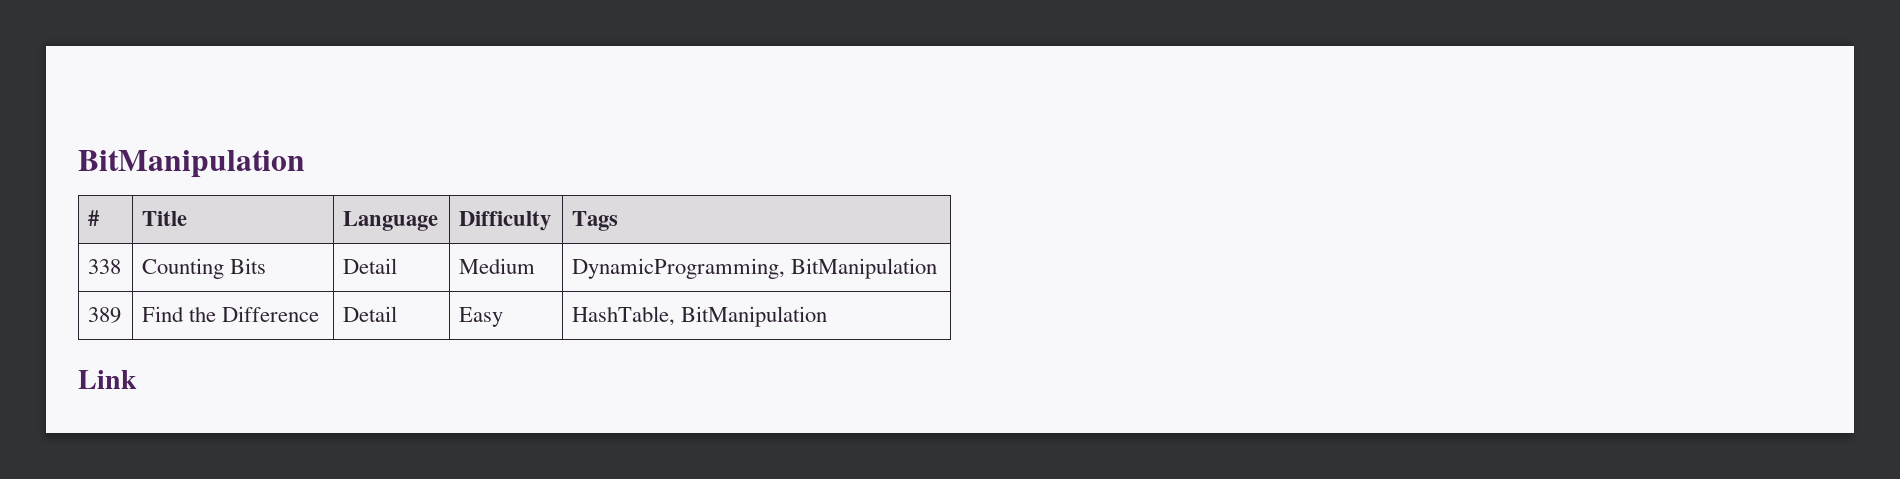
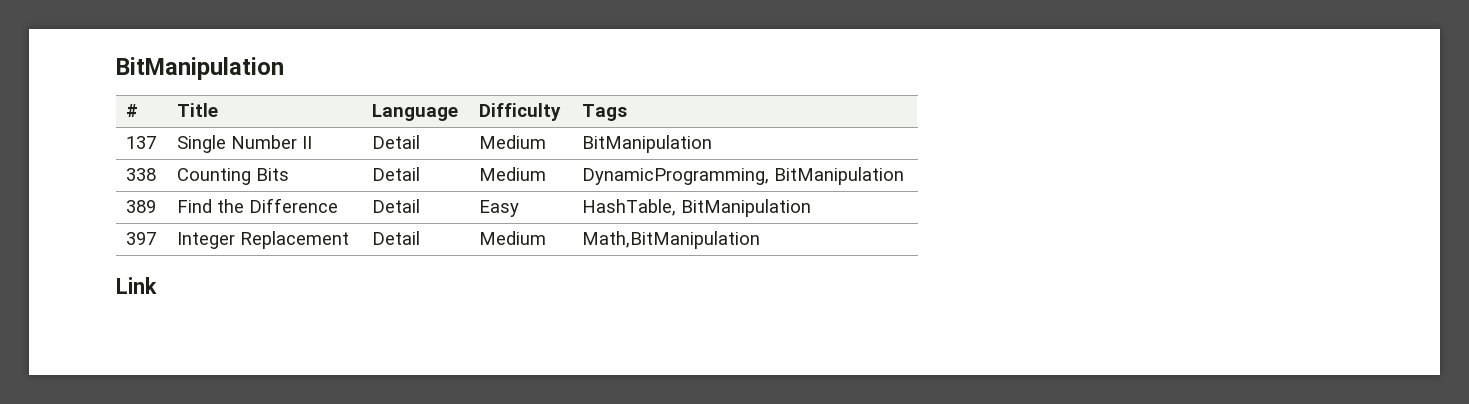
+ 137 | Single Number II | Detail | Medium | BitManipulation
+ 397 | Integer Replacement | Detail | Medium | Math,BitManipulation

